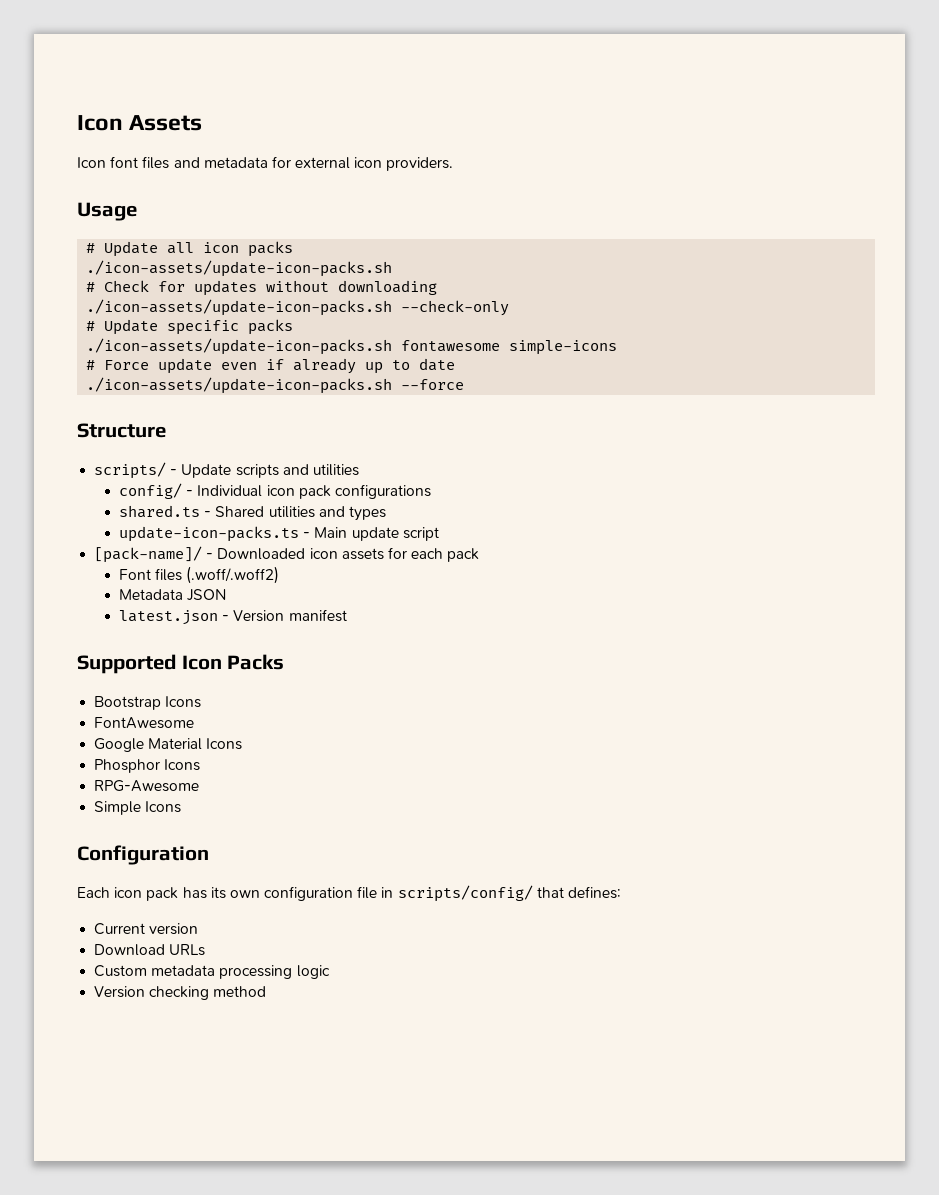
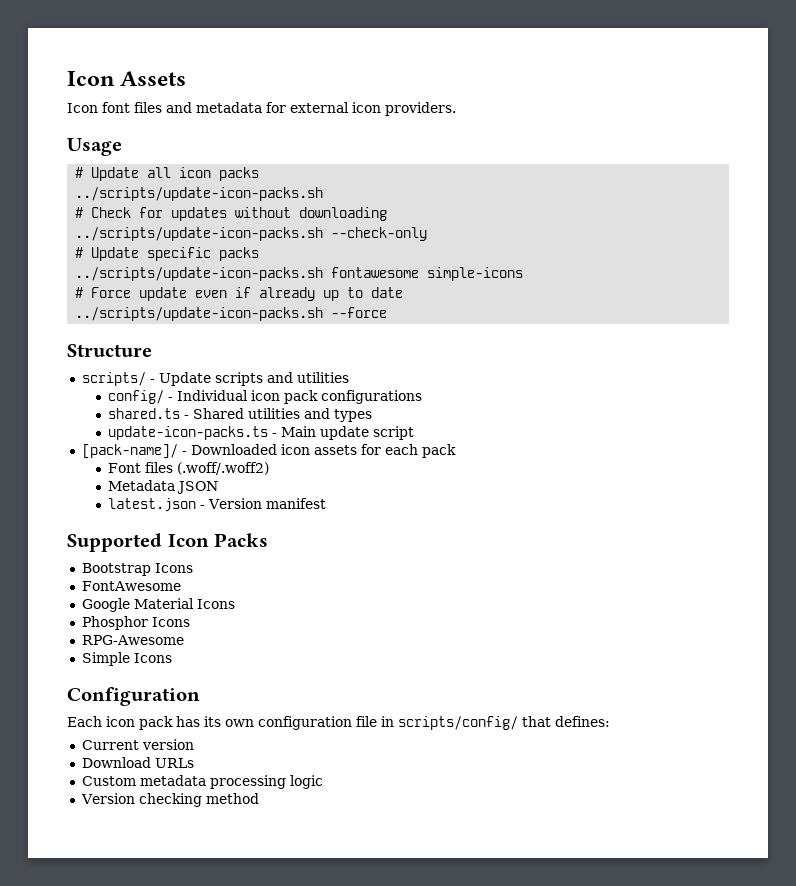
  # Update all icon packs
- ./icon-assets/update-icon-packs.sh
+ ../scripts/update-icon-packs.sh
- ./icon-assets/update-icon-packs.sh --check-only
+ ../scripts/update-icon-packs.sh --check-only
- ./icon-assets/update-icon-packs.sh fontawesome simple-icons
+ ../scripts/update-icon-packs.sh fontawesome simple-icons
- ./icon-assets/update-icon-packs.sh --force
+ ../scripts/update-icon-packs.sh --force

